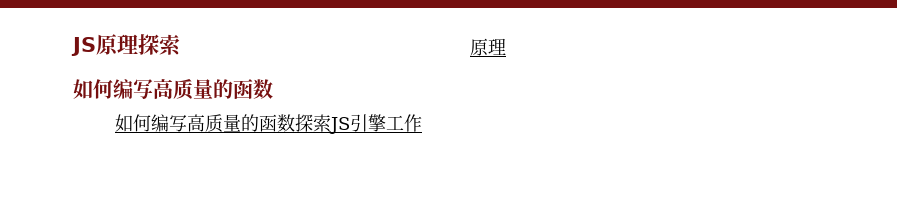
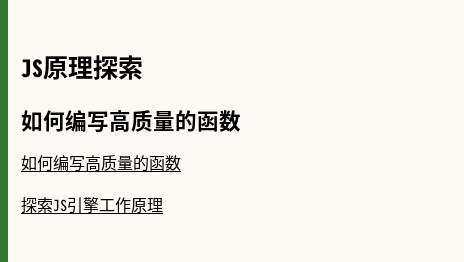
  JS原理探索
  如何编写高质量的函数
- 如何编写高质量的函数探索JS引擎工作原理
+ 如何编写高质量的函数
+ 探索JS引擎工作原理

